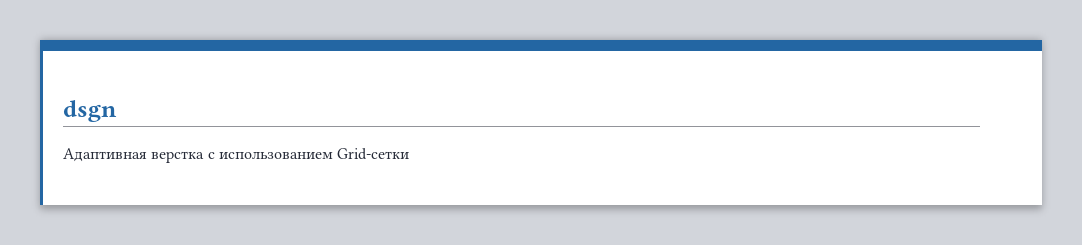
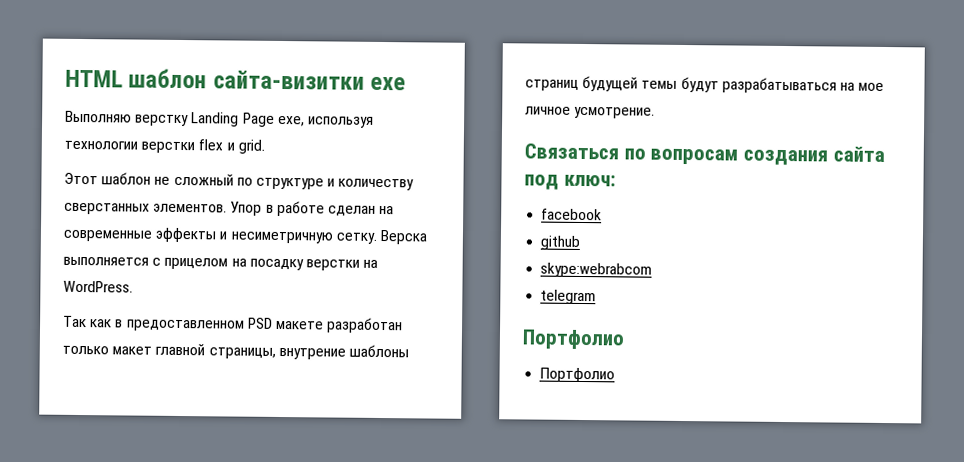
- dsgn
- Адаптивная верстка с использованием Grid-сетки
+ HTML шаблон сайта-визитки exe
+ Выполняю верстку Landing Page exe, используя технологии верстки flex и grid.
+ Этот шаблон не сложный по структуре и количеству сверстанных элементов. Упор в работе сделан на современные эффекты и несиметричную сетку. Верска выполняется с прицелом на посадку верстки на WordPress.
+ Так как в предоставленном PSD макете разработан только макет главной страницы, внутрение шаблоны страниц будущей темы будут разрабатываться на мое личное усмотрение.
+ Связаться по вопросам создания сайта под ключ:
+ facebook
+ github
+ skype:webrabcom
+ telegram
+ Портфолио
+ Портфолио

